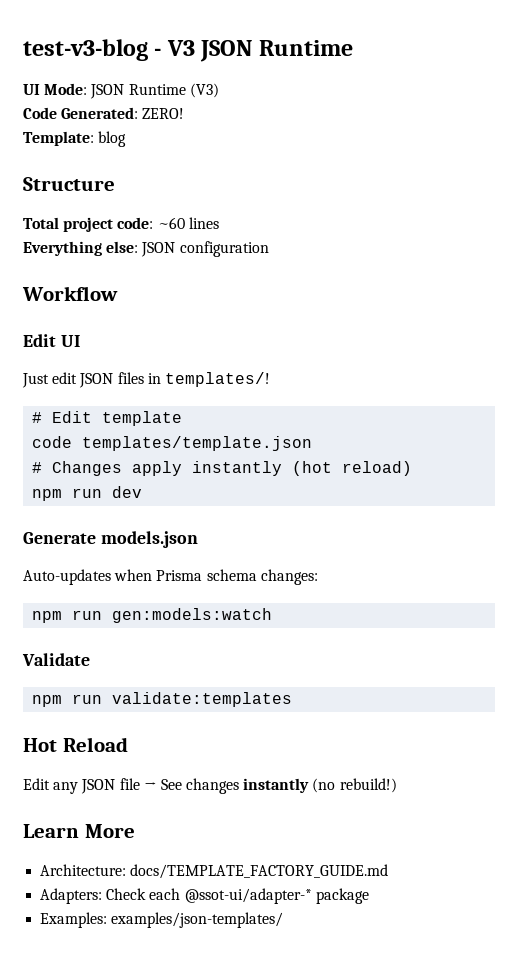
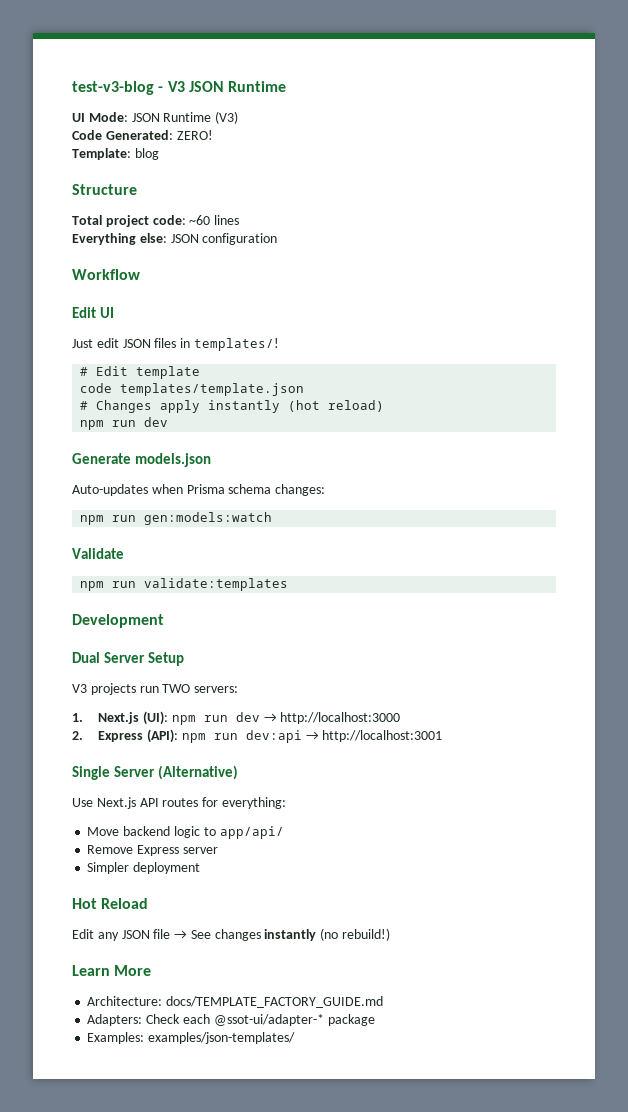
+ Development
+ Dual Server Setup
+ V3 projects run TWO servers:
+ 1. Next.js (UI): npm run dev → http://localhost:3000
+ 2. Express (API): npm run dev:api → http://localhost:3001
+ Single Server (Alternative)
+ Use Next.js API routes for everything:
+ Move backend logic to app/api/
+ Remove Express server
+ Simpler deployment

